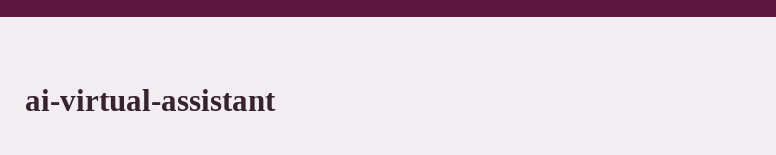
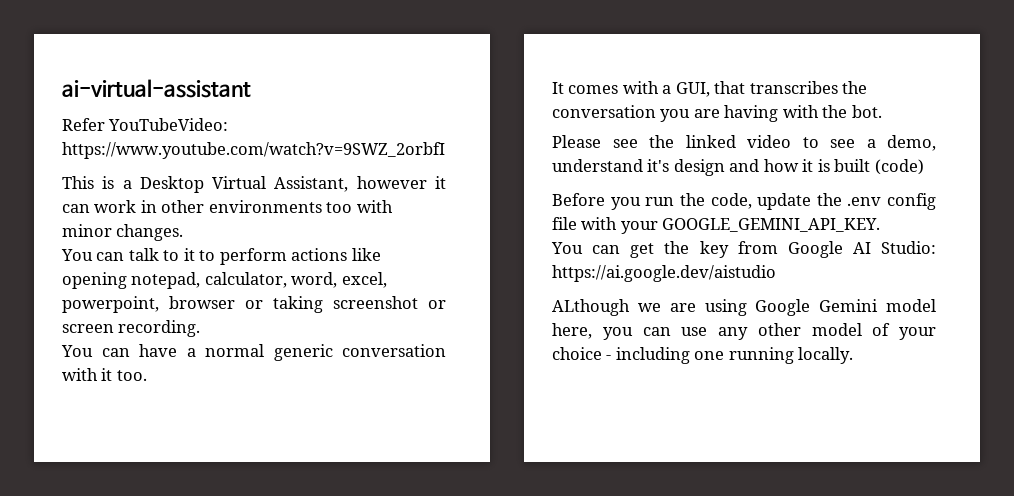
+ Refer YouTubeVideo: https://www.youtube.com/watch?v=9SWZ_2orbfI
+ This is a Desktop Virtual Assistant, however it can work in other environments too with minor changes.
+ You can talk to it to perform actions like opening notepad, calculator, word, excel, powerpoint, browser or taking screenshot or screen recording.
+ You can have a normal generic conversation with it too.
+ It comes with a GUI, that transcribes the conversation you are having with the bot.
+ Please see the linked video to see a demo, understand it's design and how it is built (code)
+ Before you run the code, update the .env config file with your GOOGLE_GEMINI_API_KEY.
+ You can get the key from Google AI Studio: https://ai.google.dev/aistudio
+ ALthough we are using Google Gemini model here, you can use any other model of your choice - including one running locally.

